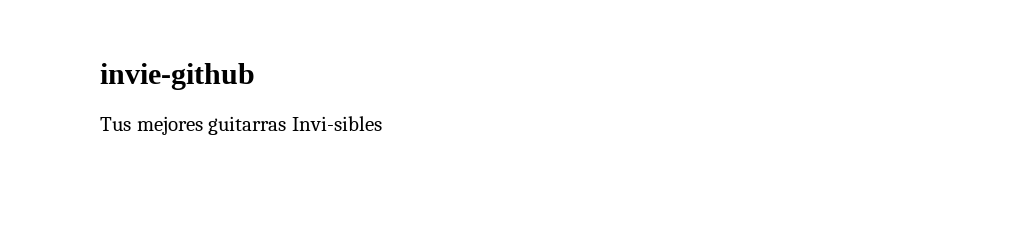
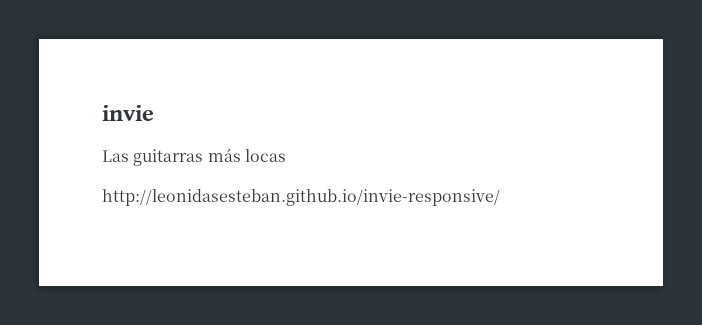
- invie-github
- Tus mejores guitarras Invi-sibles
+ invie
+ Las guitarras más locas
+ http://leonidasesteban.github.io/invie-responsive/

